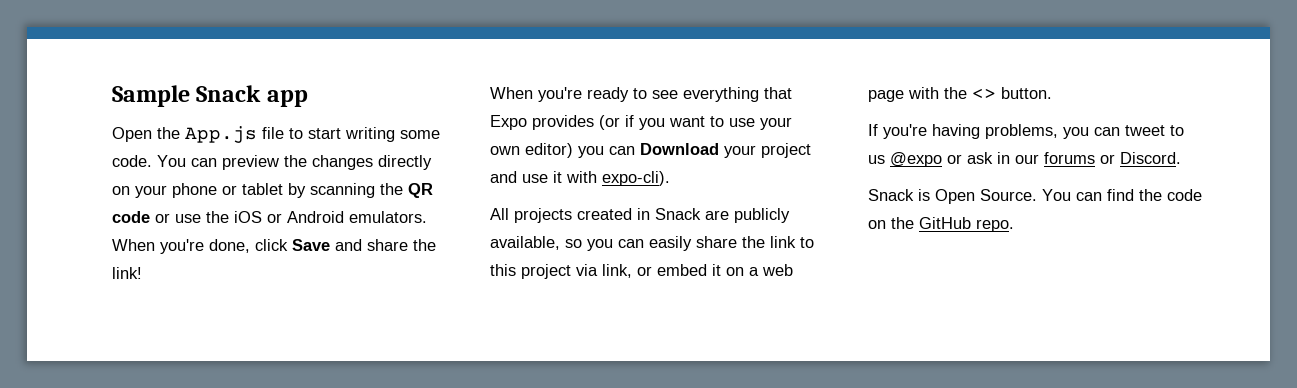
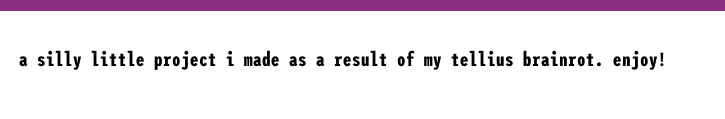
- Sample Snack app
- Open the App.js file to start writing some code. You can preview the changes directly on your phone or tablet by scanning the QR code or use the iOS or Android emulators. When you're done, click Save and share the link!
- When you're ready to see everything that Expo provides (or if you want to use your own editor) you can Download your project and use it with expo-cli).
- All projects created in Snack are publicly available, so you can easily share the link to this project via link, or embed it on a web page with the <> button.
- If you're having problems, you can tweet to us @expo or ask in our forums or Discord.
- Snack is Open Source. You can find the code on the GitHub repo.
+ a silly little project i made as a result of my tellius brainrot. enjoy!

